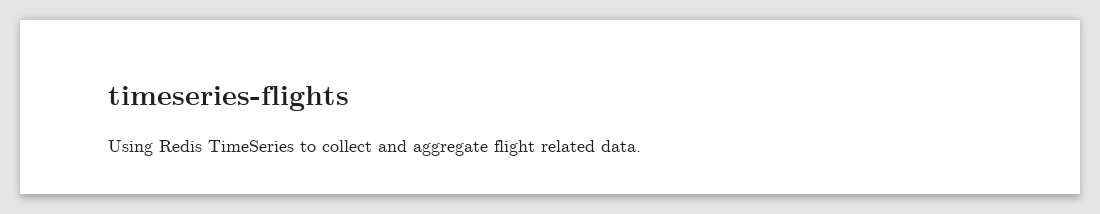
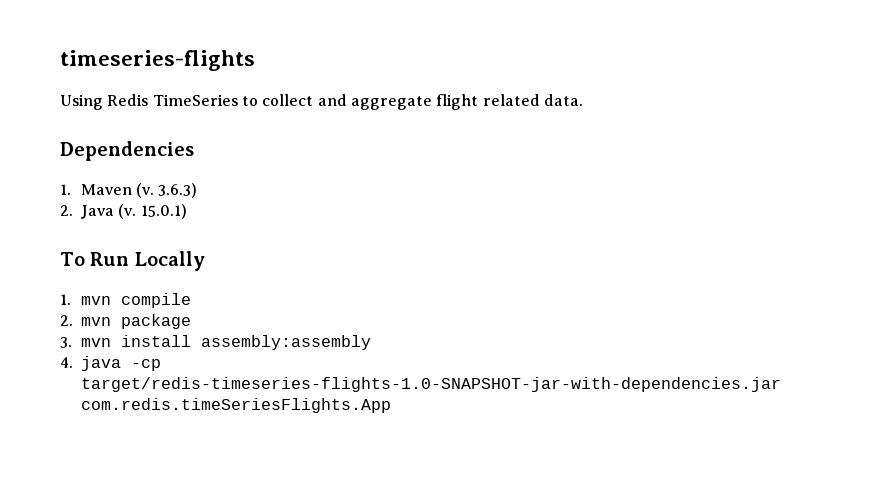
+ Dependencies
+ 1. Maven (v. 3.6.3)
+ 2. Java (v. 15.0.1)
+ To Run Locally
+ 1. mvn compile
+ 2. mvn package
+ 3. mvn install assembly:assembly
+ 4. java -cp target/redis-timeseries-flights-1.0-SNAPSHOT-jar-with-dependencies.jar com.redis.timeSeriesFlights.App

